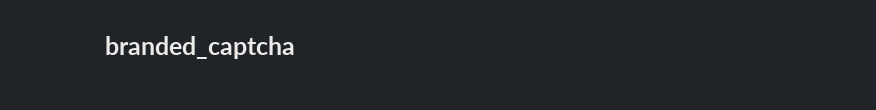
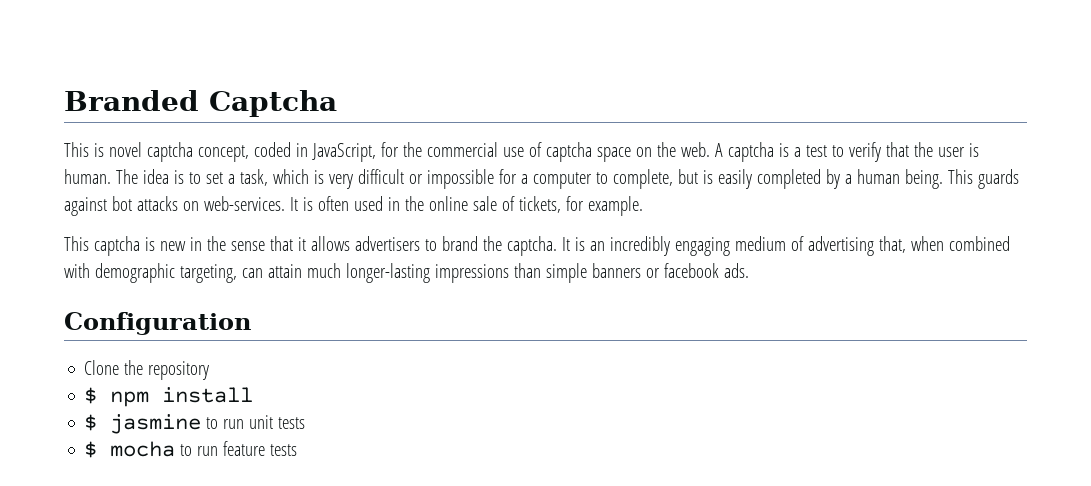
- branded_captcha
+ Branded Captcha
+ This is novel captcha concept, coded in JavaScript, for the commercial use of captcha space on the web. A captcha is a test to verify that the user is human. The idea is to set a task, which is very difficult or impossible for a computer to complete, but is easily completed by a human being. This guards against bot attacks on web-services. It is often used in the online sale of tickets, for example.
+ This captcha is new in the sense that it allows advertisers to brand the captcha. It is an incredibly engaging medium of advertising that, when combined with demographic targeting, can attain much longer-lasting impressions than simple banners or facebook ads.
+ Configuration
+ Clone the repository
+ $ npm install
+ $ jasmine to run unit tests
+ $ mocha to run feature tests

